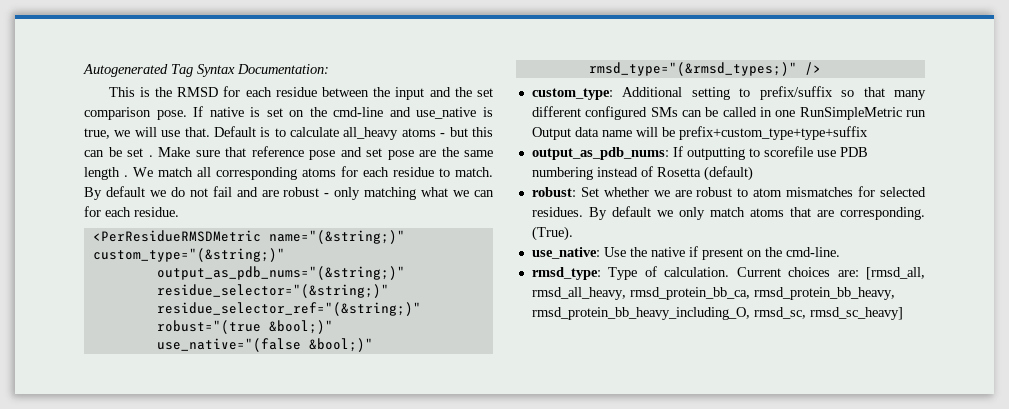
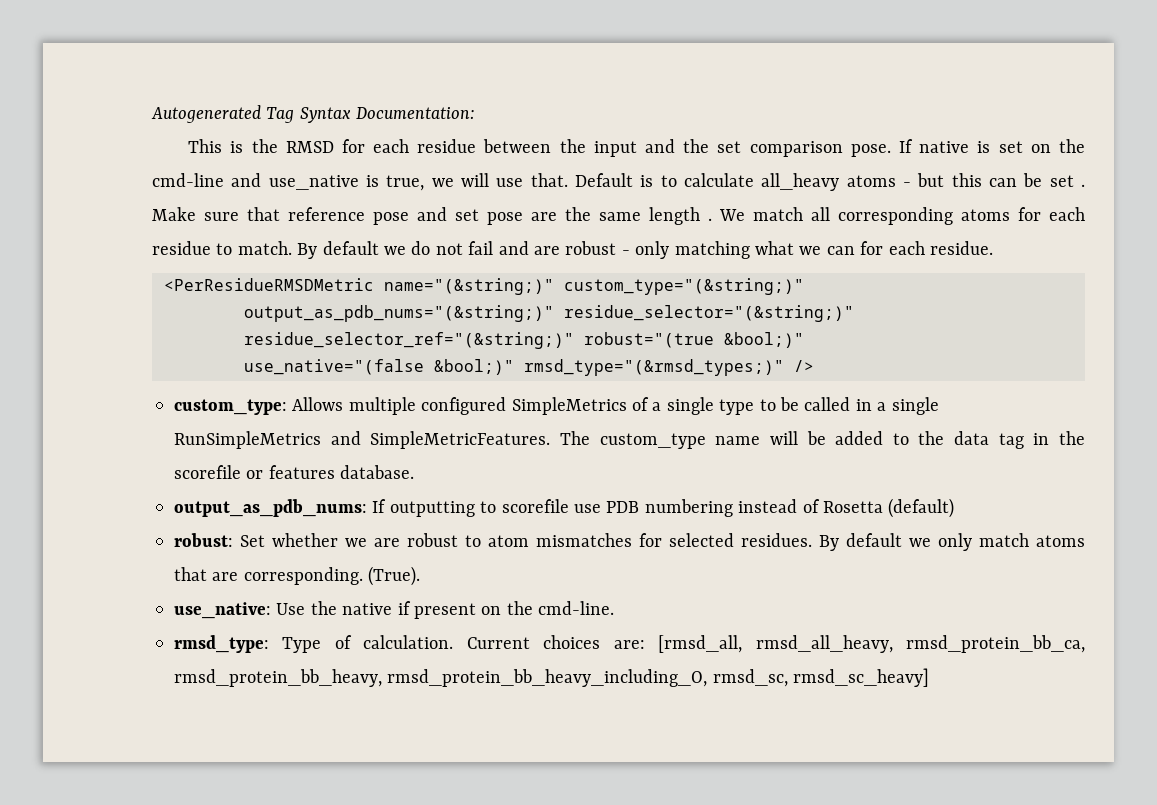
- custom_type: Additional setting to prefix/suffix so that many different configured SMs can be called in one RunSimpleMetric run Output data name will be prefix+custom_type+type+suffix
+ custom_type: Allows multiple configured SimpleMetrics of a single type to be called in a single RunSimpleMetrics and SimpleMetricFeatures. The custom_type name will be added to the data tag in the scorefile or features database.

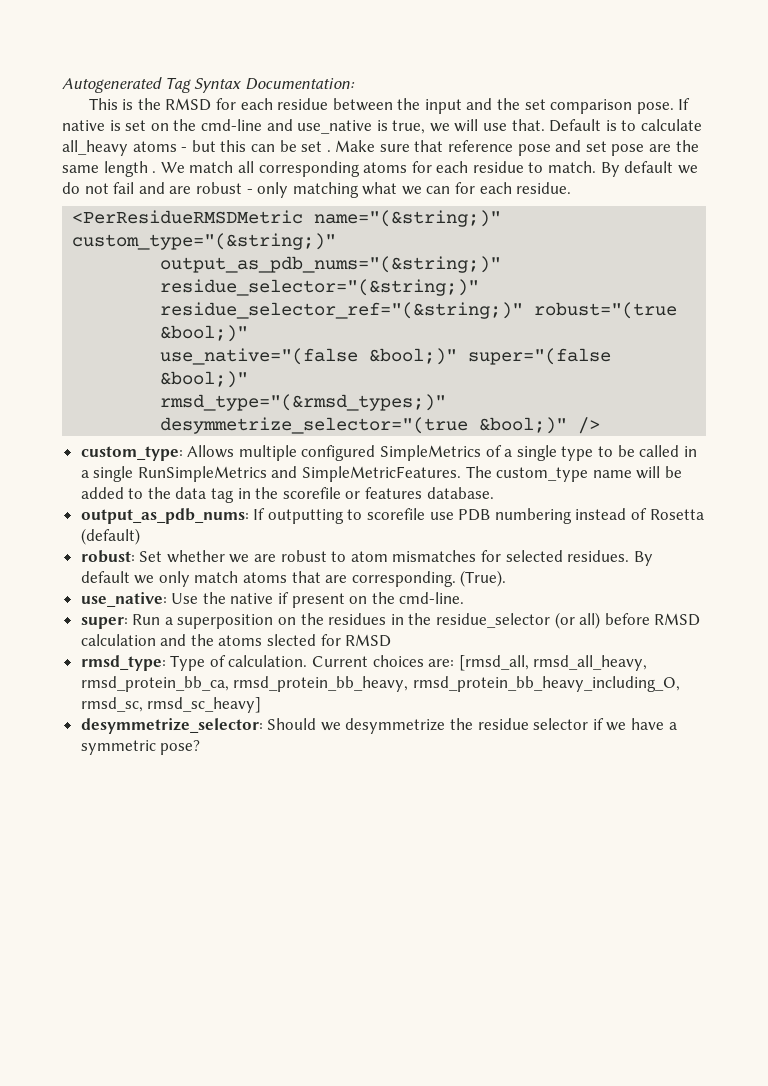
- use_native="(false &bool;)" rmsd_type="(&rmsd_types;)" />
+ use_native="(false &bool;)" super="(false &bool;)"
+ rmsd_type="(&rmsd_types;)" desymmetrize_selector="(true &bool;)" />
+ super: Run a superposition on the residues in the residue_selector (or all) before RMSD calculation and the atoms slected for RMSD
+ desymmetrize_selector: Should we desymmetrize the residue selector if we have a symmetric pose?

